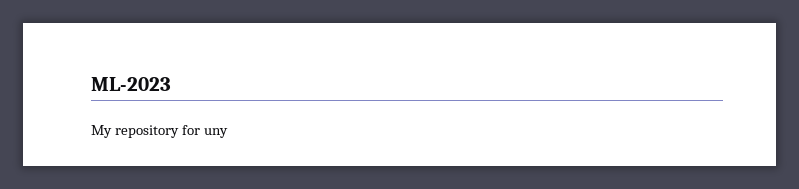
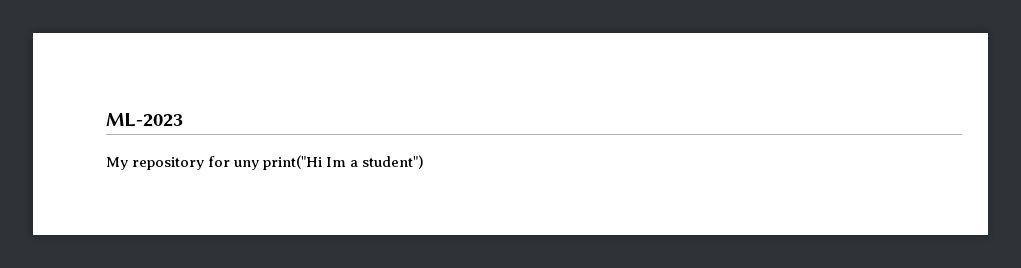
- My repository for uny
+ My repository for uny print("Hi Im a student")

